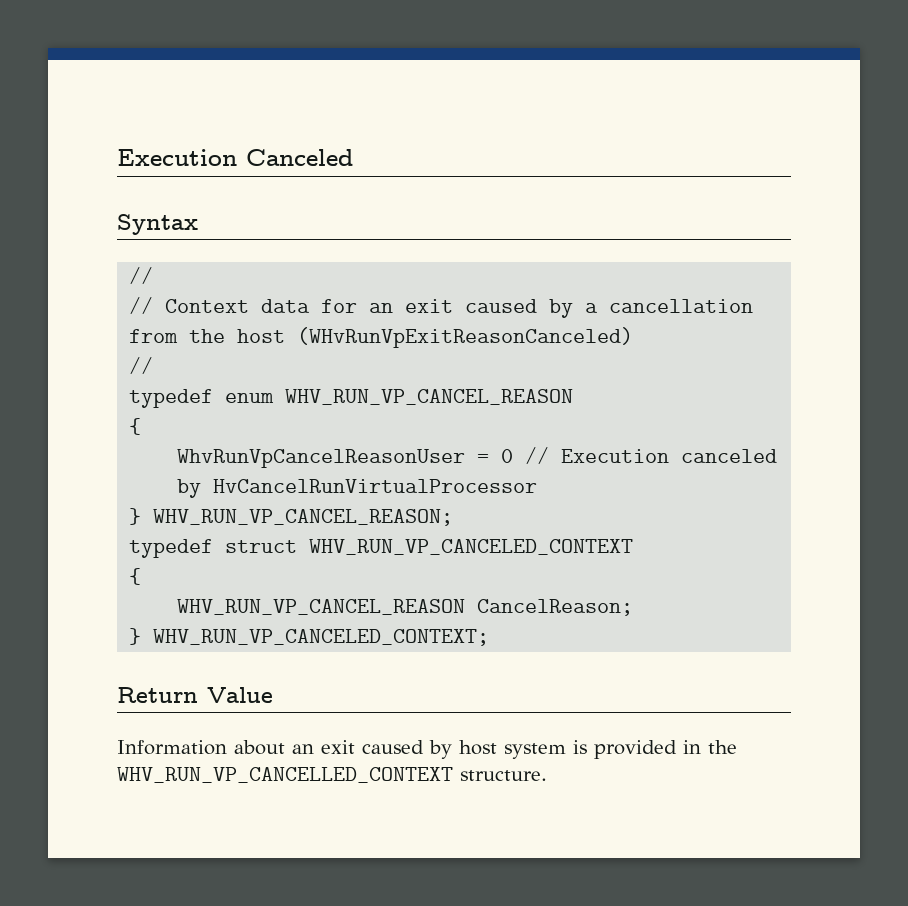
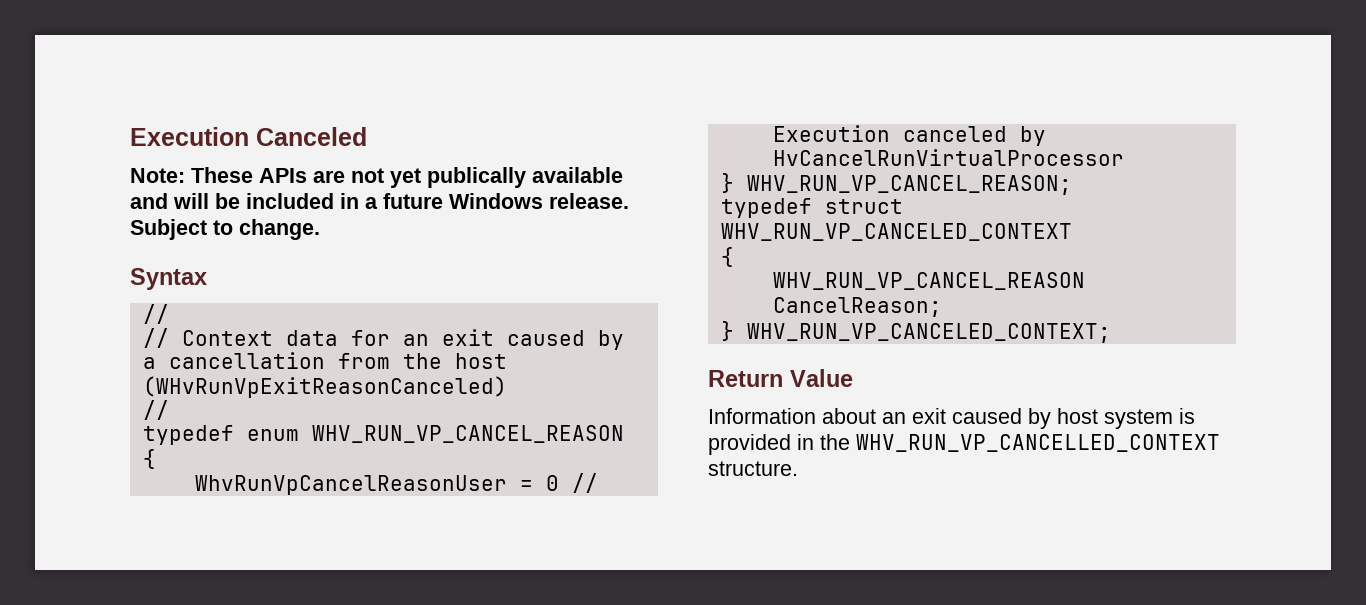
+ Note: These APIs are not yet publically available and will be included in a future Windows release. Subject to change.

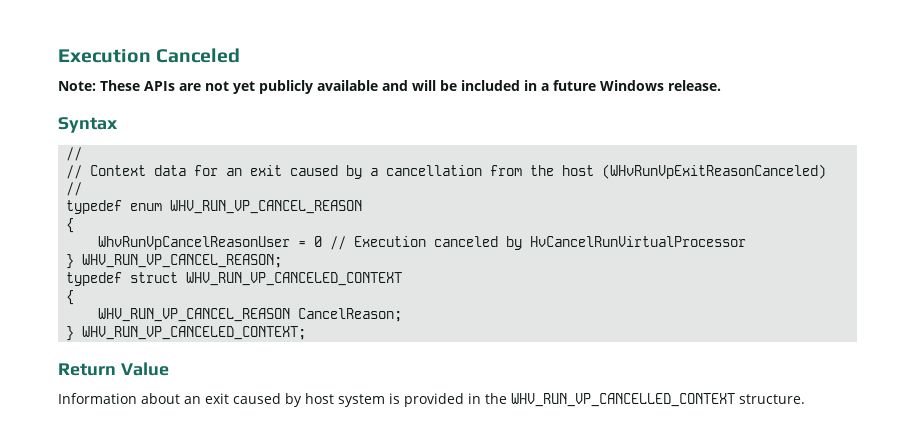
- Note: These APIs are not yet publically available and will be included in a future Windows release. Subject to change.
+ Note: These APIs are not yet publicly available and will be included in a future Windows release.

